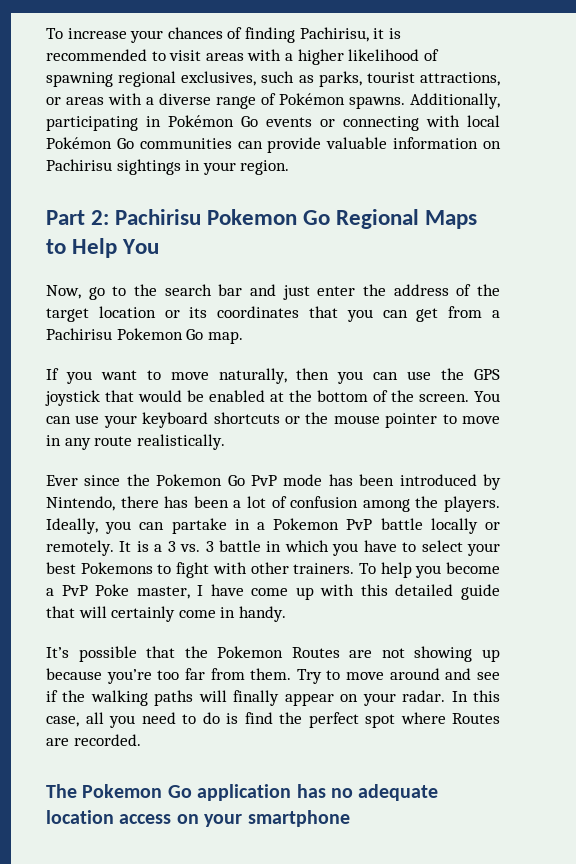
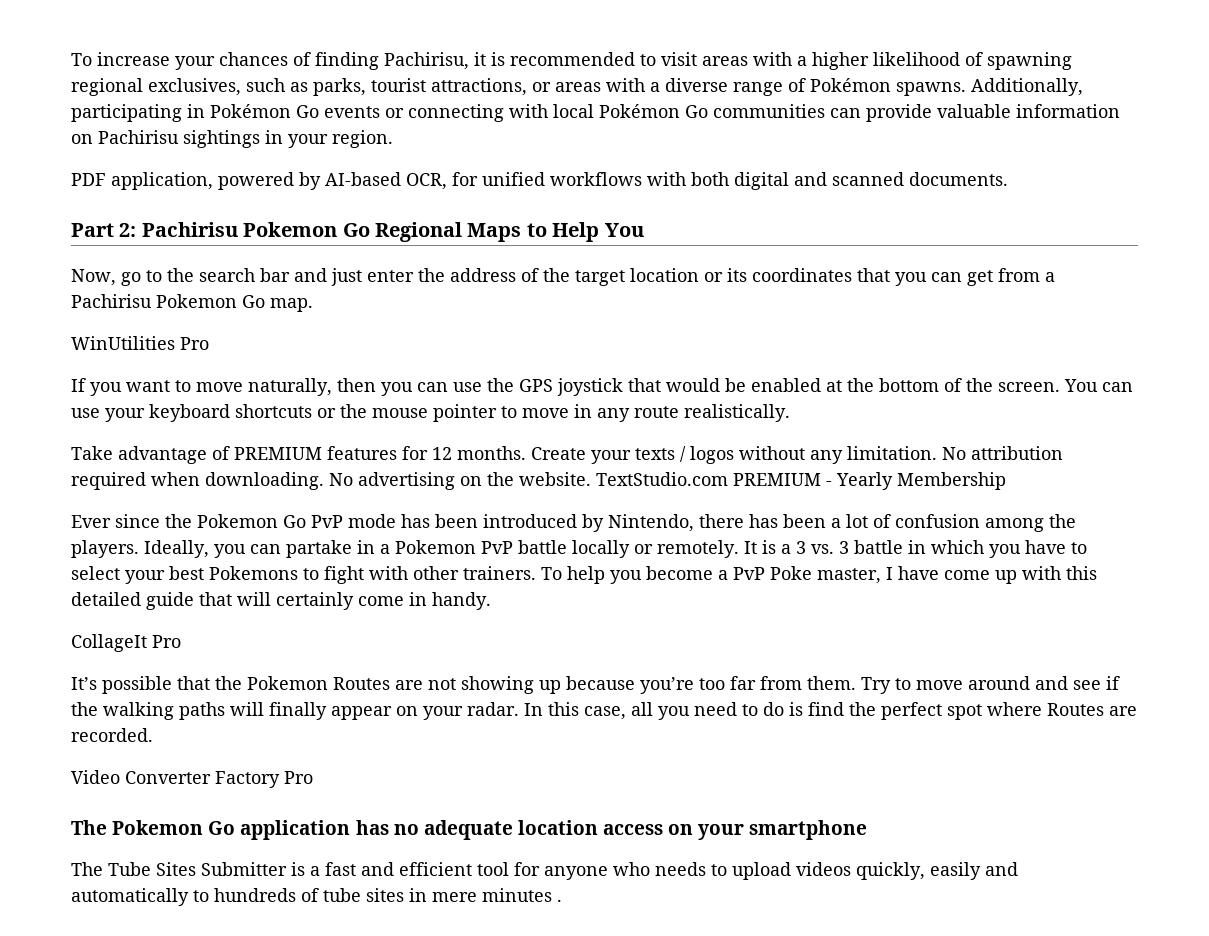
+ PDF application, powered by AI-based OCR, for unified workflows with both digital and scanned documents.
+ WinUtilities Pro
+ Take advantage of PREMIUM features for 12 months. Create your texts / logos without any limitation. No attribution required when downloading. No advertising on the website. TextStudio.com PREMIUM - Yearly Membership
+ CollageIt Pro
+ Video Converter Factory Pro
+ The Tube Sites Submitter is a fast and efficient tool for anyone who needs to upload videos quickly, easily and automatically to hundreds of tube sites in mere minutes .

